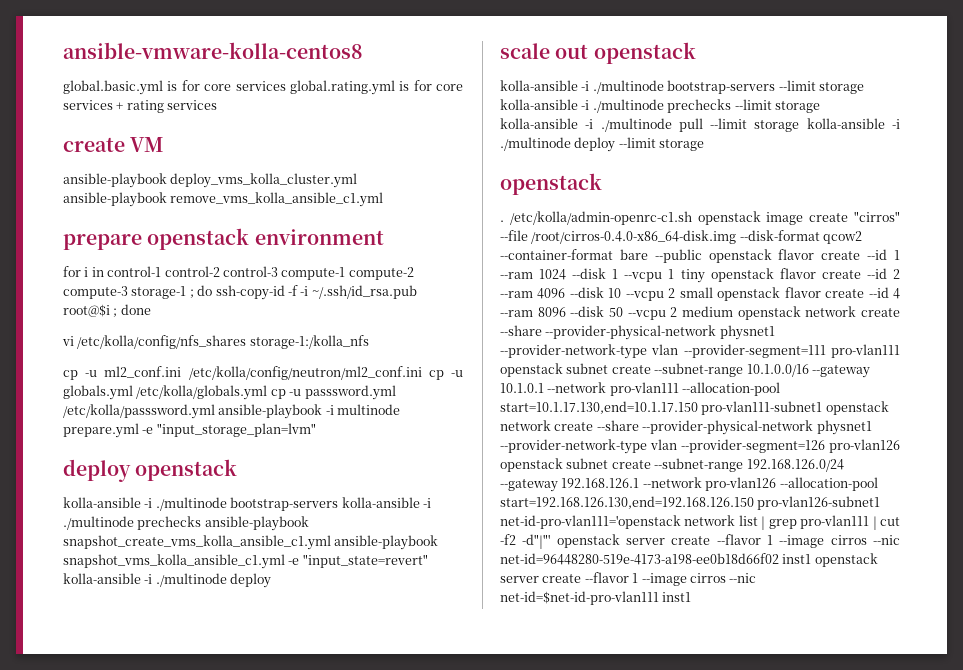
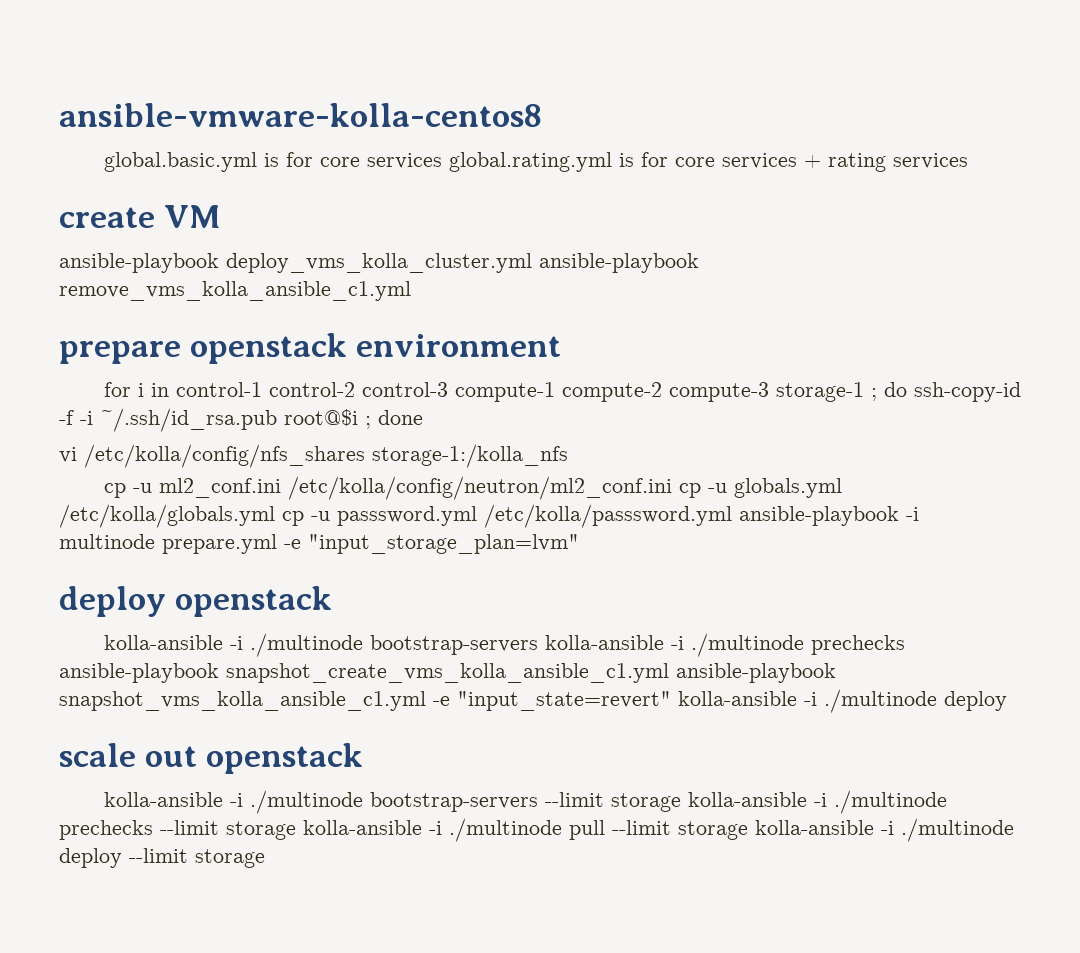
  kolla-ansible -i ./multinode bootstrap-servers --limit storage kolla-ansible -i ./multinode prechecks --limit storage kolla-ansible -i ./multinode pull --limit storage kolla-ansible -i ./multinode deploy --limit storage
- openstack
- . /etc/kolla/admin-openrc-c1.sh openstack image create "cirros" --file /root/cirros-0.4.0-x86_64-disk.img --disk-format qcow2 --container-format bare --public openstack flavor create --id 1 --ram 1024 --disk 1 --vcpu 1 tiny openstack flavor create --id 2 --ram 4096 --disk 10 --vcpu 2 small openstack flavor create --id 4 --ram 8096 --disk 50 --vcpu 2 medium openstack network create --share --provider-physical-network physnet1 --provider-network-type vlan --provider-segment=111 pro-vlan111 openstack subnet create --subnet-range 10.1.0.0/16 --gateway 10.1.0.1 --network pro-vlan111 --allocation-pool start=10.1.17.130,end=10.1.17.150 pro-vlan111-subnet1 openstack network create --share --provider-physical-network physnet1 --provider-network-type vlan --provider-segment=126 pro-vlan126 openstack subnet create --subnet-range 192.168.126.0/24 --gateway 192.168.126.1 --network pro-vlan126 --allocation-pool start=192.168.126.130,end=192.168.126.150 pro-vlan126-subnet1 net-id-pro-vlan111='openstack network list | grep pro-vlan111 | cut -f2 -d"|"' openstack server create --flavor 1 --image cirros --nic net-id=96448280-519e-4173-a198-ee0b18d66f02 inst1 openstack server create --flavor 1 --image cirros --nic net-id=$net-id-pro-vlan111 inst1

